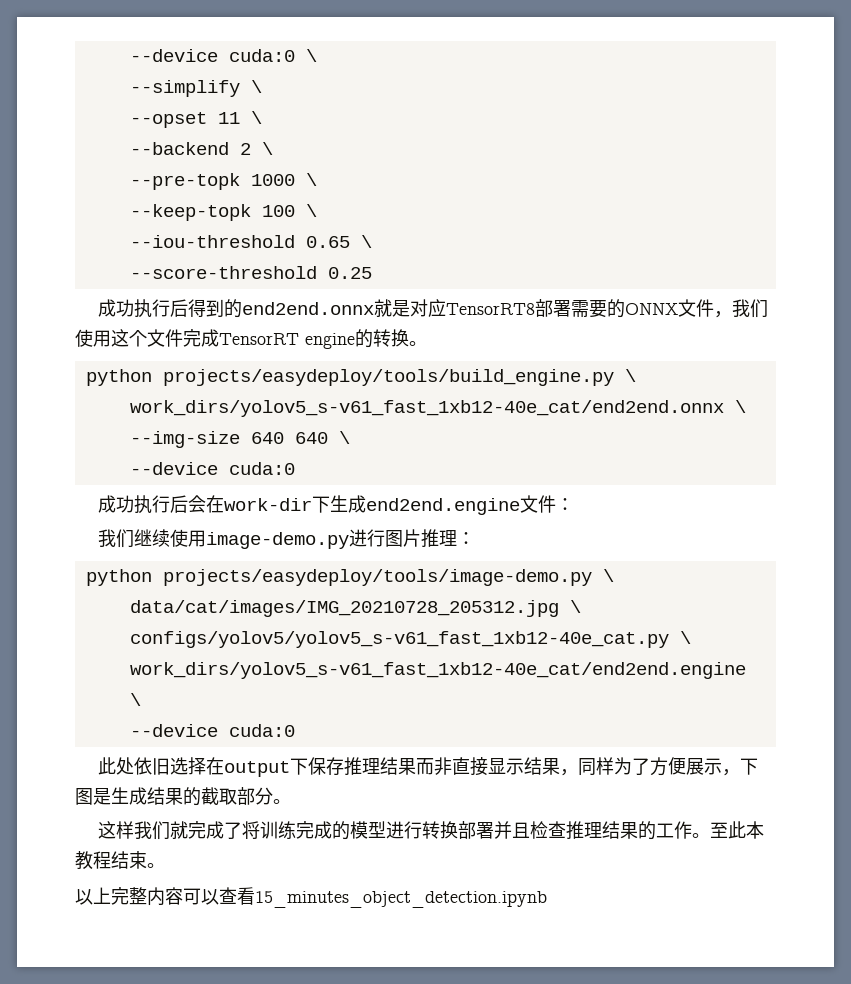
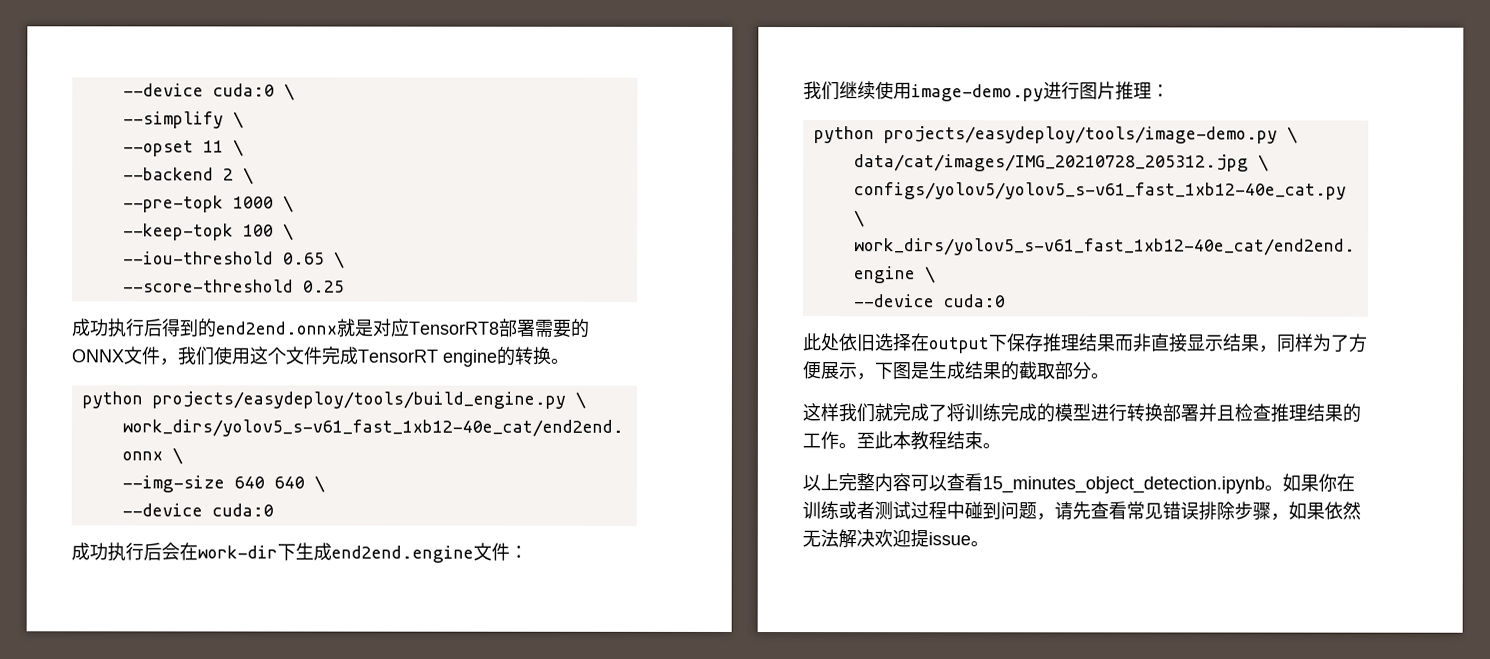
- 以上完整内容可以查看15_minutes_object_detection.ipynb
+ 以上完整内容可以查看15_minutes_object_detection.ipynb。如果你在训练或者测试过程中碰到问题，请先查看常见错误排除步骤，如果依然无法解决欢迎提issue。

